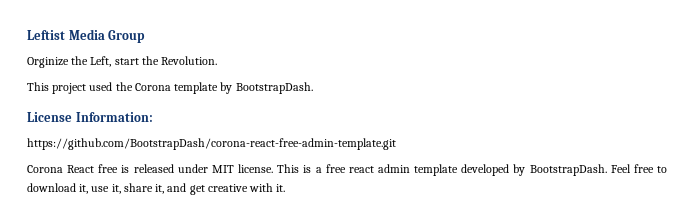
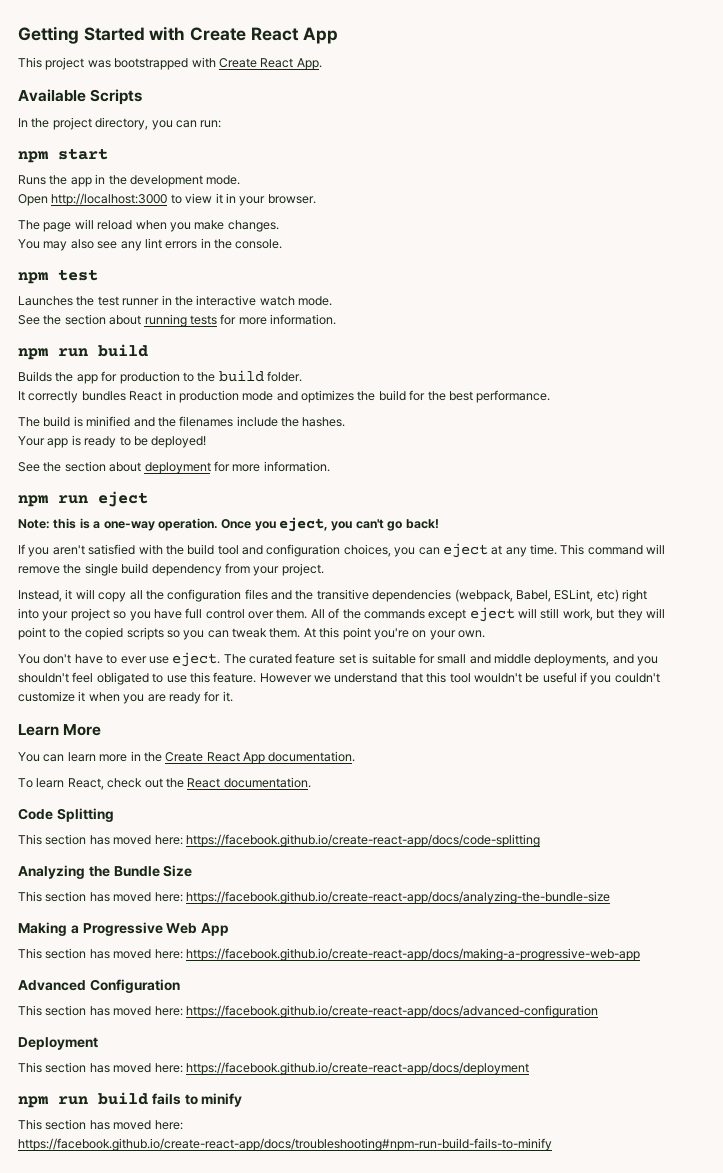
- Leftist Media Group
- Orginize the Left, start the Revolution.
- This project used the Corona template by BootstrapDash.
- License Information:
- https://github.com/BootstrapDash/corona-react-free-admin-template.git
- Corona React free is released under MIT license. This is a free react admin template developed by BootstrapDash. Feel free to download it, use it, share it, and get creative with it.
+ Getting Started with Create React App
+ This project was bootstrapped with Create React App.
+ Available Scripts
+ In the project directory, you can run:
+ npm start
+ Runs the app in the development mode.
+ Open http://localhost:3000 to view it in your browser.
+ The page will reload when you make changes.
+ You may also see any lint errors in the console.
+ npm test
+ Launches the test runner in the interactive watch mode.
+ See the section about running tests for more information.
+ npm run build
+ Builds the app for production to the build folder.
+ It correctly bundles React in production mode and optimizes the build for the best performance.
+ The build is minified and the filenames include the hashes.
+ Your app is ready to be deployed!
+ See the section about deployment for more information.
+ npm run eject
+ Note: this is a one-way operation. Once you eject, you can't go back!
+ If you aren't satisfied with the build tool and configuration choices, you can eject at any time. This command will remove the single build dependency from your project.
+ Instead, it will copy all the configuration files and the transitive dependencies (webpack, Babel, ESLint, etc) right into your project so you have full control over them. All of the commands except eject will still work, but they will point to the copied scripts so you can tweak them. At this point you're on your own.
+ You don't have to ever use eject. The curated feature set is suitable for small and middle deployments, and you shouldn't feel obligated to use this feature. However we understand that this tool wouldn't be useful if you couldn't customize it when you are ready for it.
+ Learn More
+ You can learn more in the Create React App documentation.
+ To learn React, check out the React documentation.
+ Code Splitting
+ This section has moved here: https://facebook.github.io/create-react-app/docs/code-splitting
+ Analyzing the Bundle Size
+ This section has moved here: https://facebook.github.io/create-react-app/docs/analyzing-the-bundle-size
+ Making a Progressive Web App
+ This section has moved here: https://facebook.github.io/create-react-app/docs/making-a-progressive-web-app
+ Advanced Configuration
+ This section has moved here: https://facebook.github.io/create-react-app/docs/advanced-configuration
+ Deployment
+ This section has moved here: https://facebook.github.io/create-react-app/docs/deployment
+ npm run build fails to minify
+ This section has moved here: https://facebook.github.io/create-react-app/docs/troubleshooting#npm-run-build-fails-to-minify

